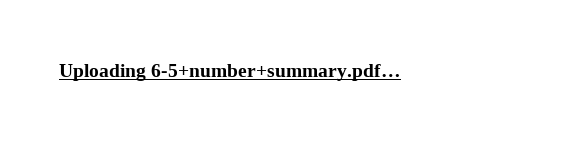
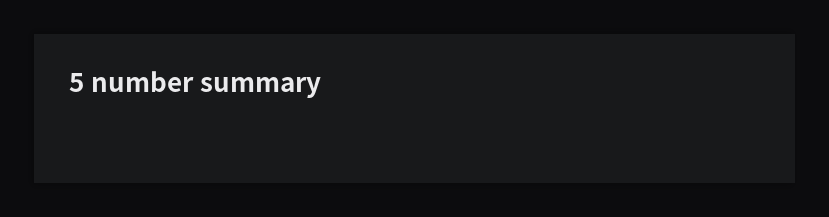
- Uploading 6-5+number+summary.pdf…
+ 5 number summary

